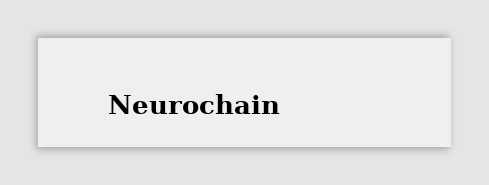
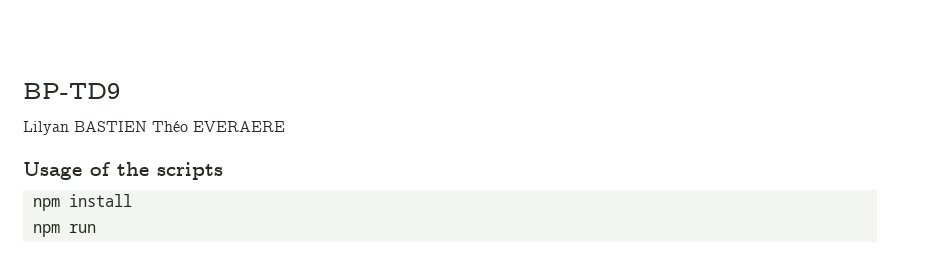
- Neurochain
+ BP-TD9
+ Lilyan BASTIEN Théo EVERAERE
+ Usage of the scripts
+ npm install
+ npm run

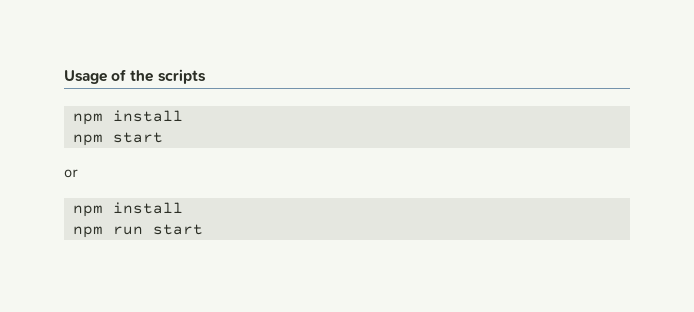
- BP-TD9
- Lilyan BASTIEN Théo EVERAERE
+ npm start
+ or
+ npm install
- npm run
+ npm run start

